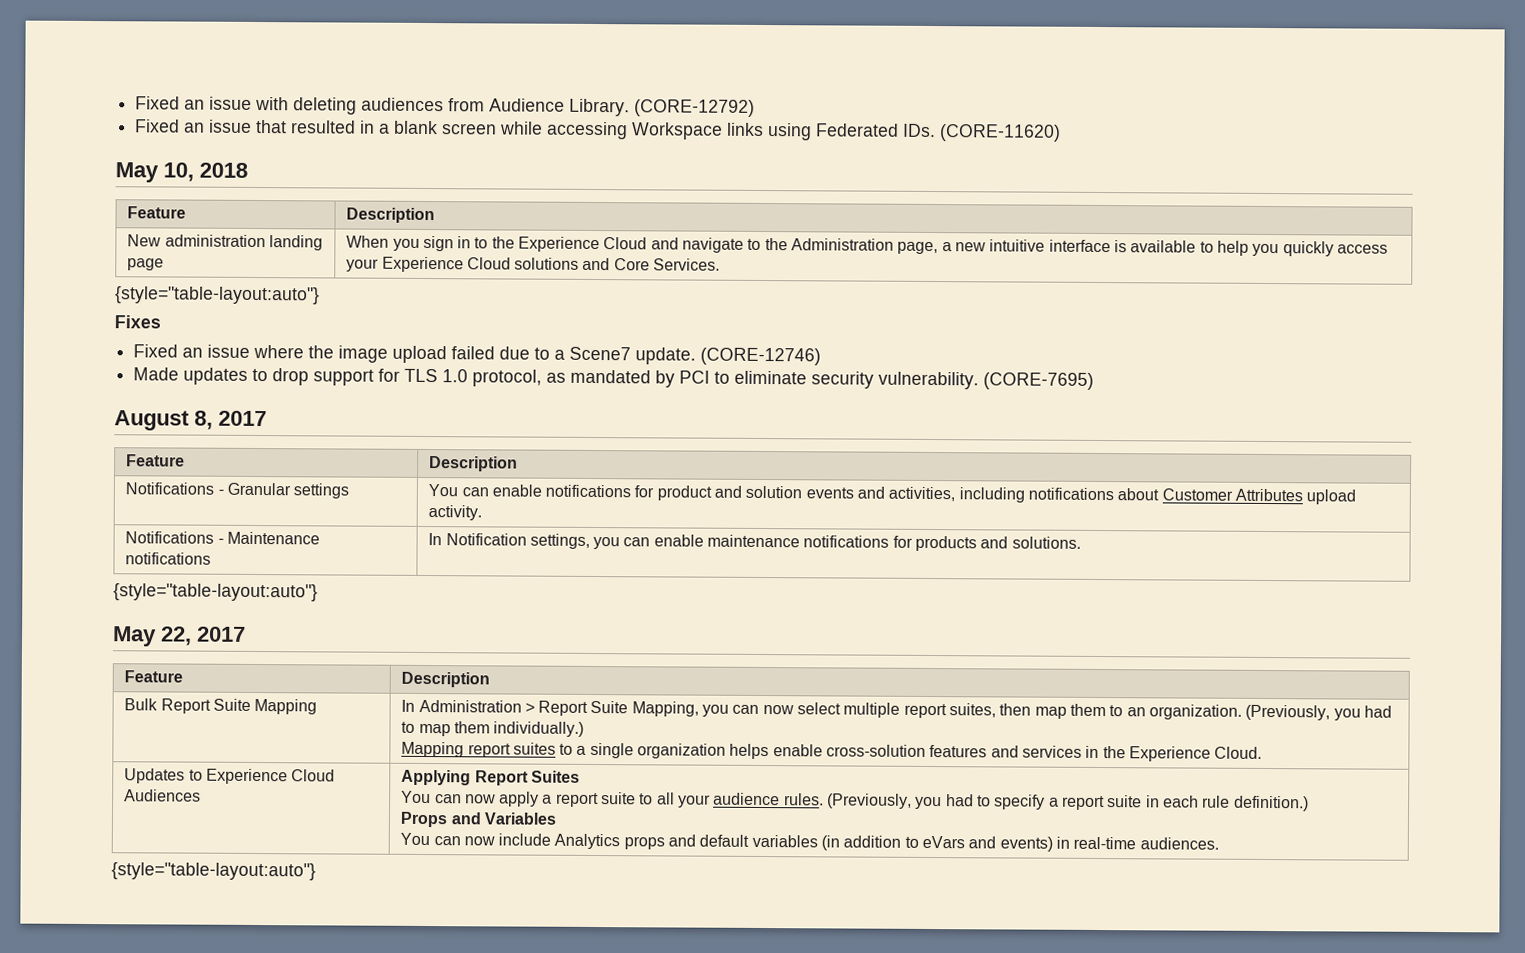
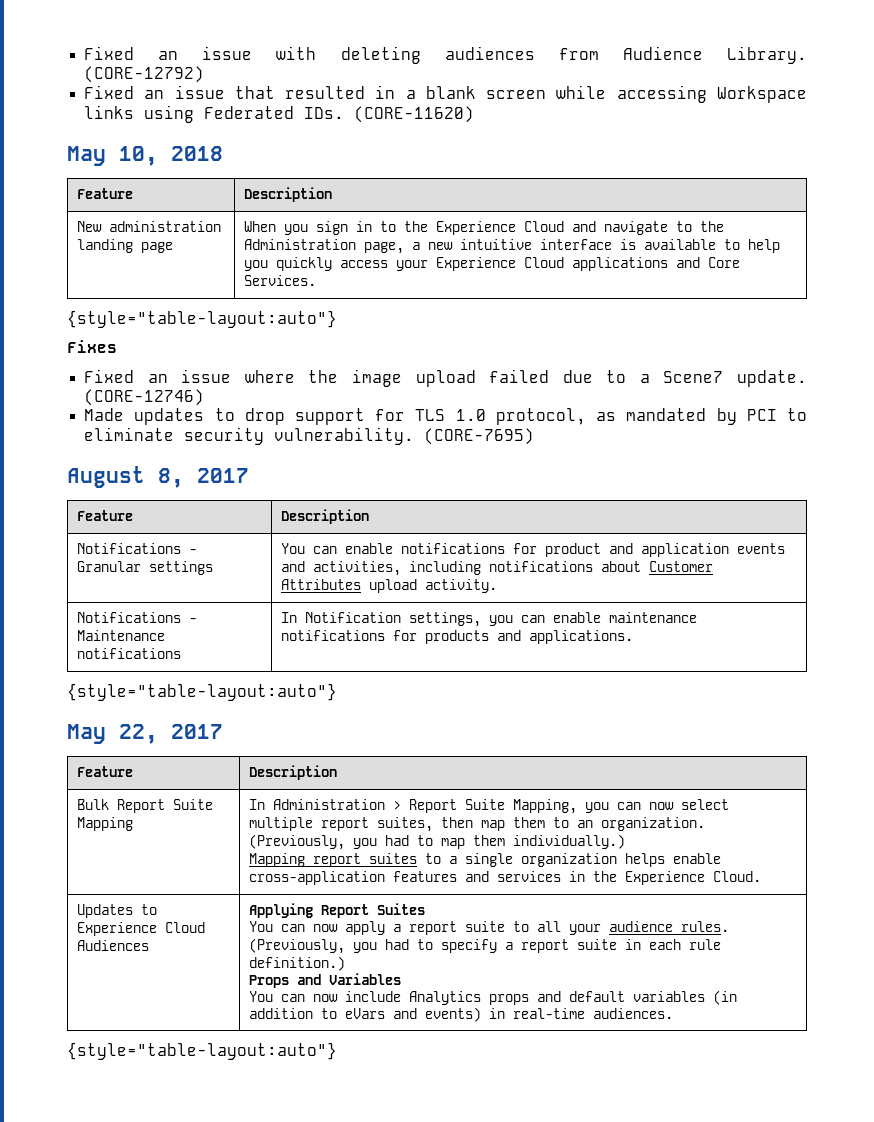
- New administration landing page | When you sign in to the Experience Cloud and navigate to the Administration page, a new intuitive interface is available to help you quickly access your Experience Cloud solutions and Core Services.
+ New administration landing page | When you sign in to the Experience Cloud and navigate to the Administration page, a new intuitive interface is available to help you quickly access your Experience Cloud applications and Core Services.
- Notifications - Granular settings | You can enable notifications for product and solution events and activities, including notifications about Customer Attributes upload activity.
+ Notifications - Granular settings | You can enable notifications for product and application events and activities, including notifications about Customer Attributes upload activity.
- Notifications - Maintenance notifications | In Notification settings, you can enable maintenance notifications for products and solutions.
+ Notifications - Maintenance notifications | In Notification settings, you can enable maintenance notifications for products and applications.
- Mapping report suites to a single organization helps enable cross-solution features and services in the Experience Cloud.
+ Mapping report suites to a single organization helps enable cross-application features and services in the Experience Cloud.

